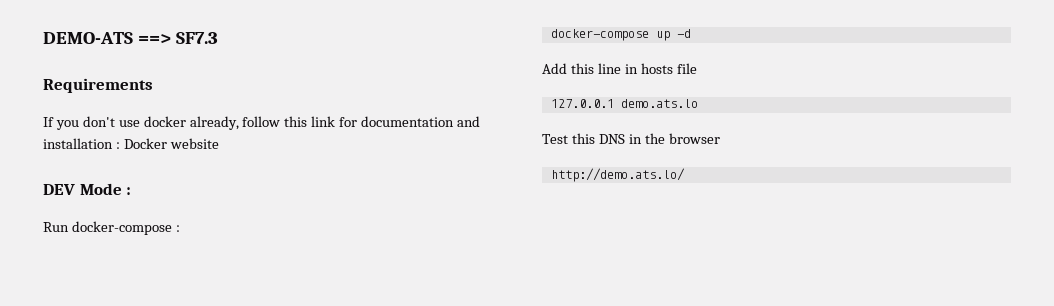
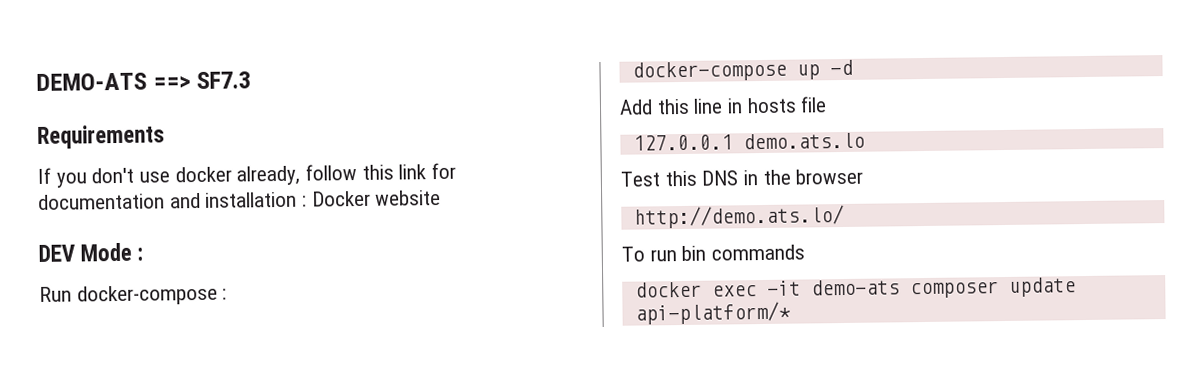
+ To run bin commands
+ docker exec -it demo-ats composer update api-platform/*

